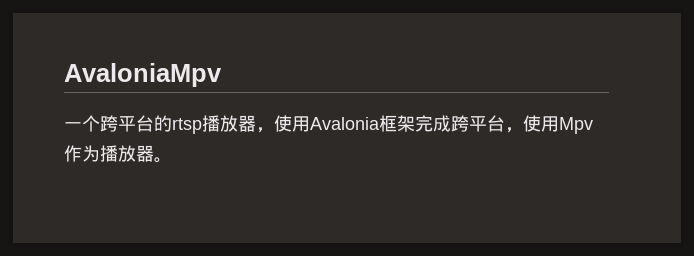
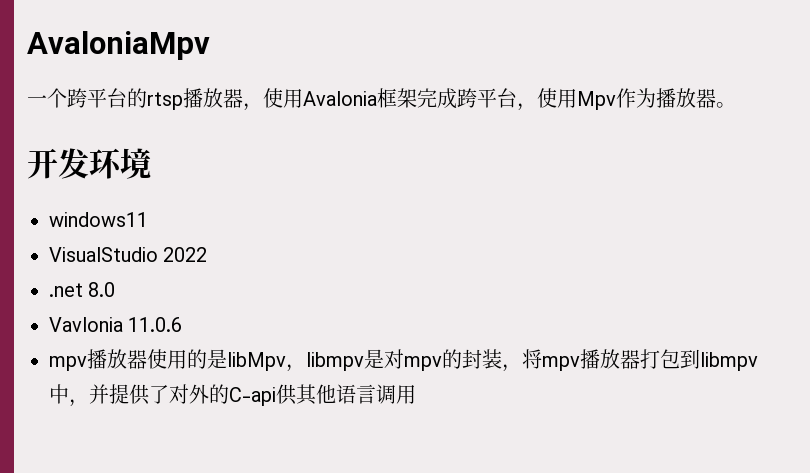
+ 开发环境
+ windows11
+ VisualStudio 2022
+ .net 8.0
+ Vavlonia 11.0.6
+ mpv播放器使用的是libMpv，libmpv是对mpv的封装，将mpv播放器打包到libmpv中，并提供了对外的C-api供其他语言调用

